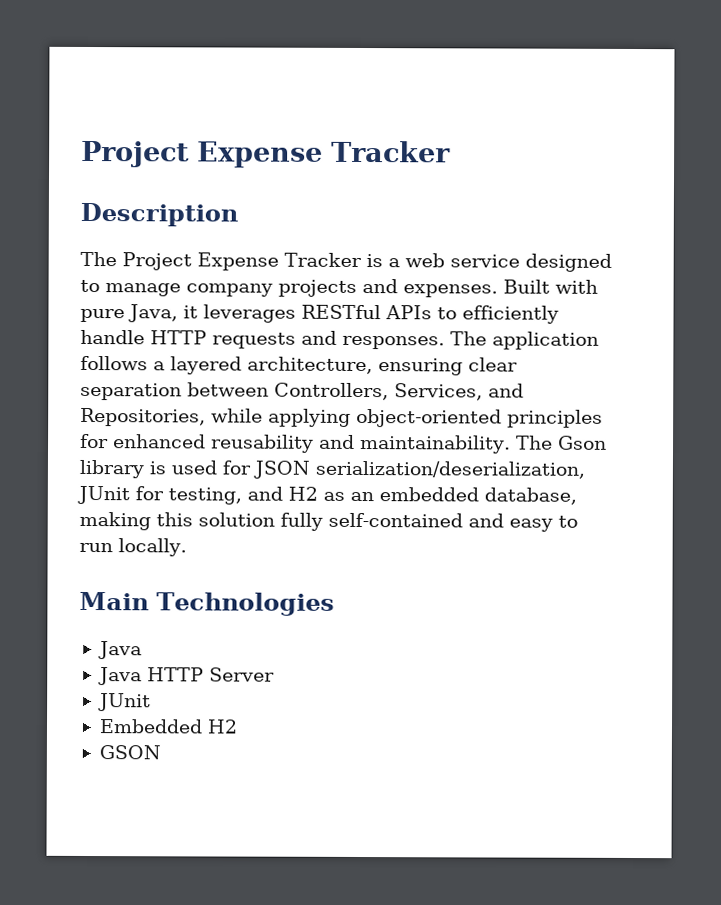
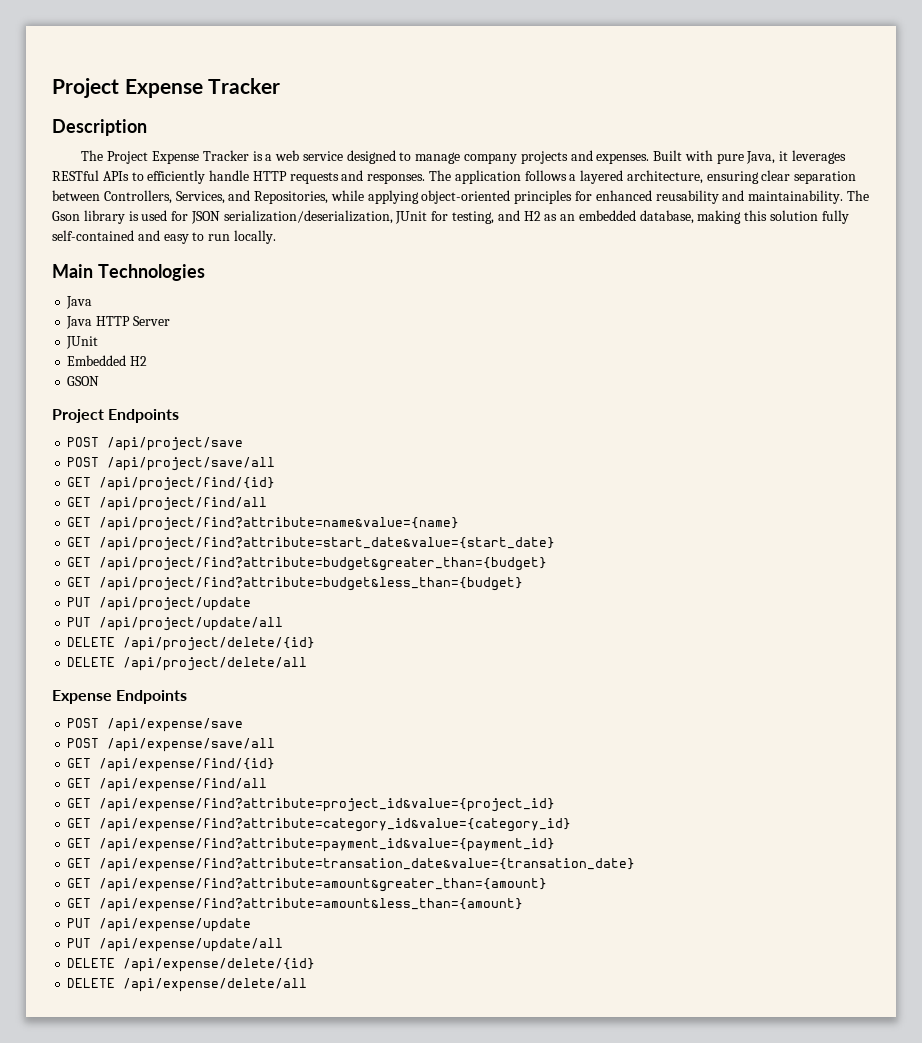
+ Project Endpoints
+ POST /api/project/save
+ POST /api/project/save/all
+ GET /api/project/find/{id}
+ GET /api/project/find/all
+ GET /api/project/find?attribute=name&value={name}
+ GET /api/project/find?attribute=start_date&value={start_date}
+ GET /api/project/find?attribute=budget&greater_than={budget}
+ GET /api/project/find?attribute=budget&less_than={budget}
+ PUT /api/project/update
+ PUT /api/project/update/all
+ DELETE /api/project/delete/{id}
+ DELETE /api/project/delete/all
+ Expense Endpoints
+ POST /api/expense/save
+ POST /api/expense/save/all
+ GET /api/expense/find/{id}
+ GET /api/expense/find/all
+ GET /api/expense/find?attribute=project_id&value={project_id}
+ GET /api/expense/find?attribute=category_id&value={category_id}
+ GET /api/expense/find?attribute=payment_id&value={payment_id}
+ GET /api/expense/find?attribute=transation_date&value={transation_date}
+ GET /api/expense/find?attribute=amount&greater_than={amount}
+ GET /api/expense/find?attribute=amount&less_than={amount}
+ PUT /api/expense/update
+ PUT /api/expense/update/all
+ DELETE /api/expense/delete/{id}
+ DELETE /api/expense/delete/all

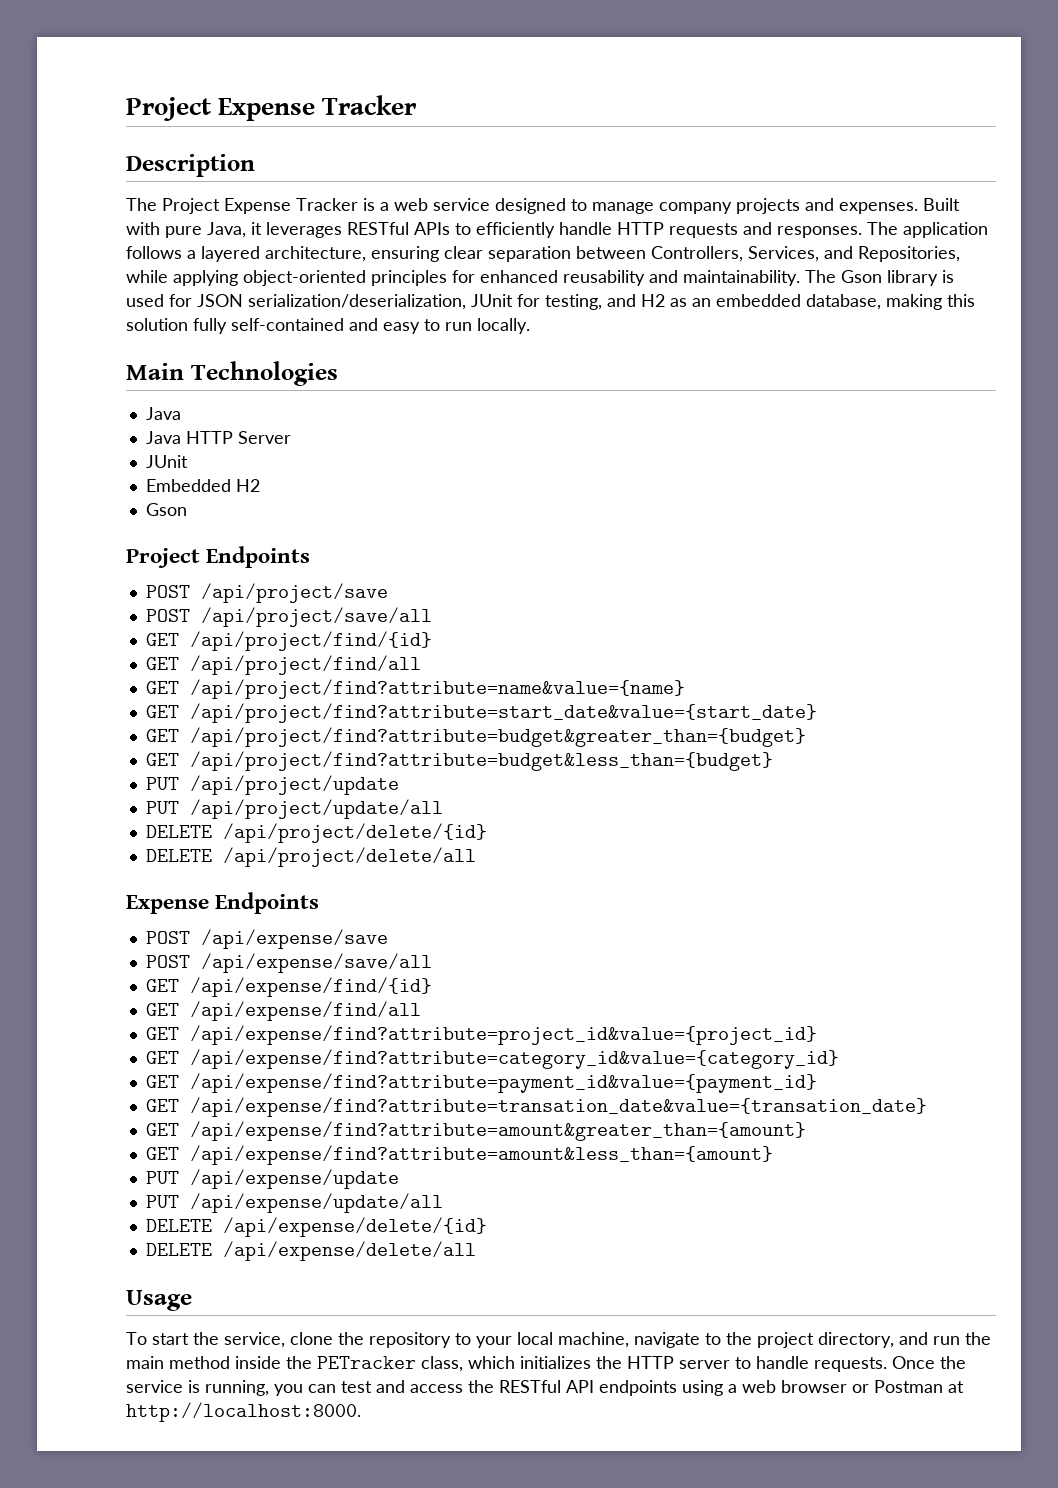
  Embedded H2
- GSON
+ Gson
+ Usage
+ To start the service, clone the repository to your local machine, navigate to the project directory, and run the main method inside the PETracker class, which initializes the HTTP server to handle requests. Once the service is running, you can test and access the RESTful API endpoints using a web browser or Postman at http://localhost:8000.

